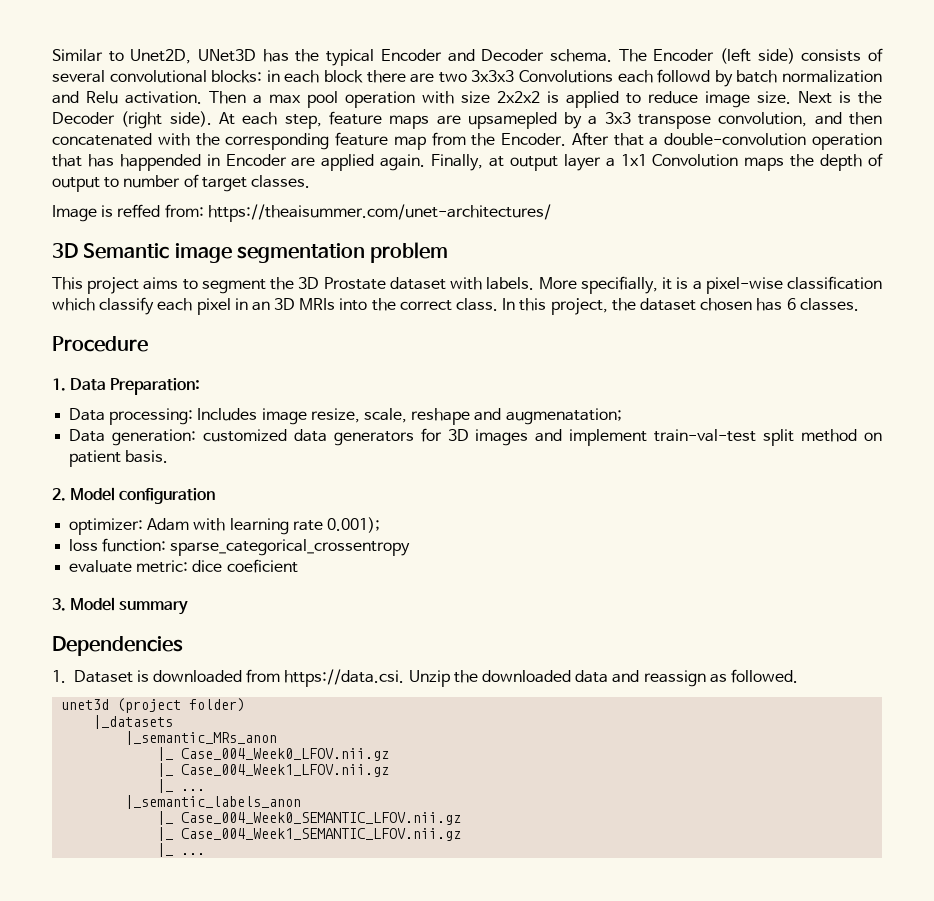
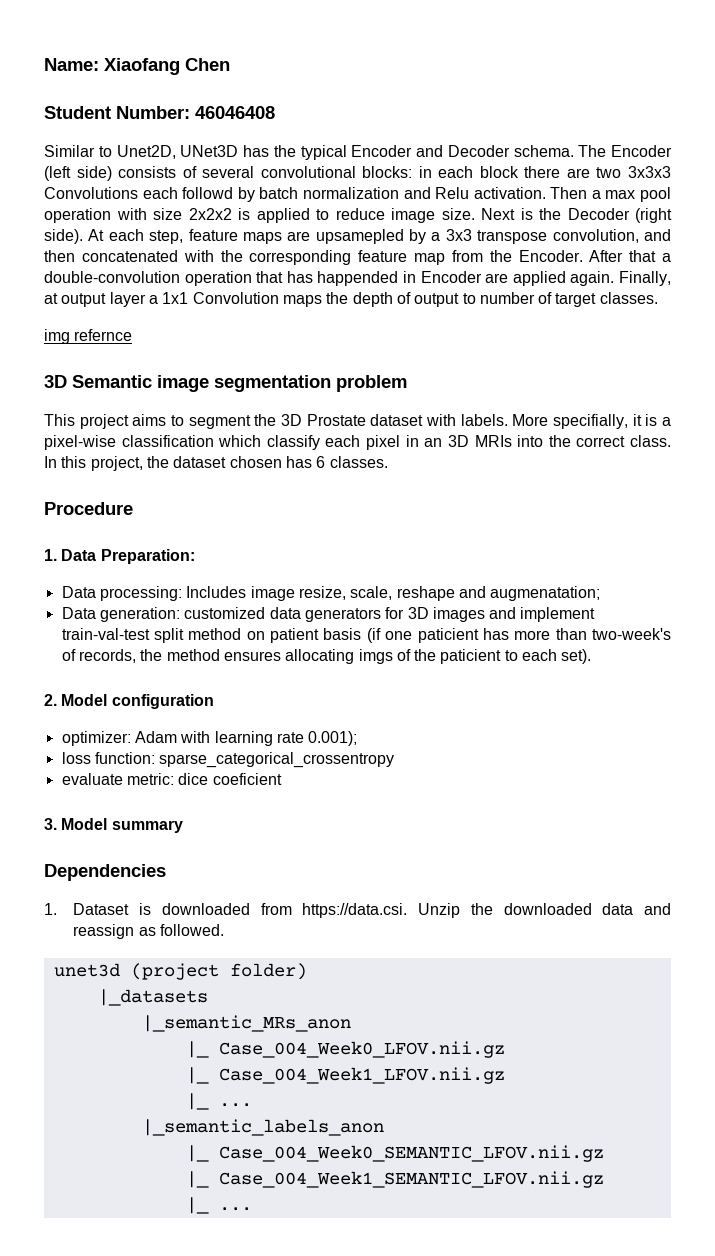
+ Name: Xiaofang Chen
+ Student Number: 46046408
- Image is reffed from: https://theaisummer.com/unet-architectures/
+ img refernce
- Data generation: customized data generators for 3D images and implement train-val-test split method on patient basis.
+ Data generation: customized data generators for 3D images and implement train-val-test split method on patient basis (if one paticient has more than two-week's of records, the method ensures allocating imgs of the paticient to each set).

